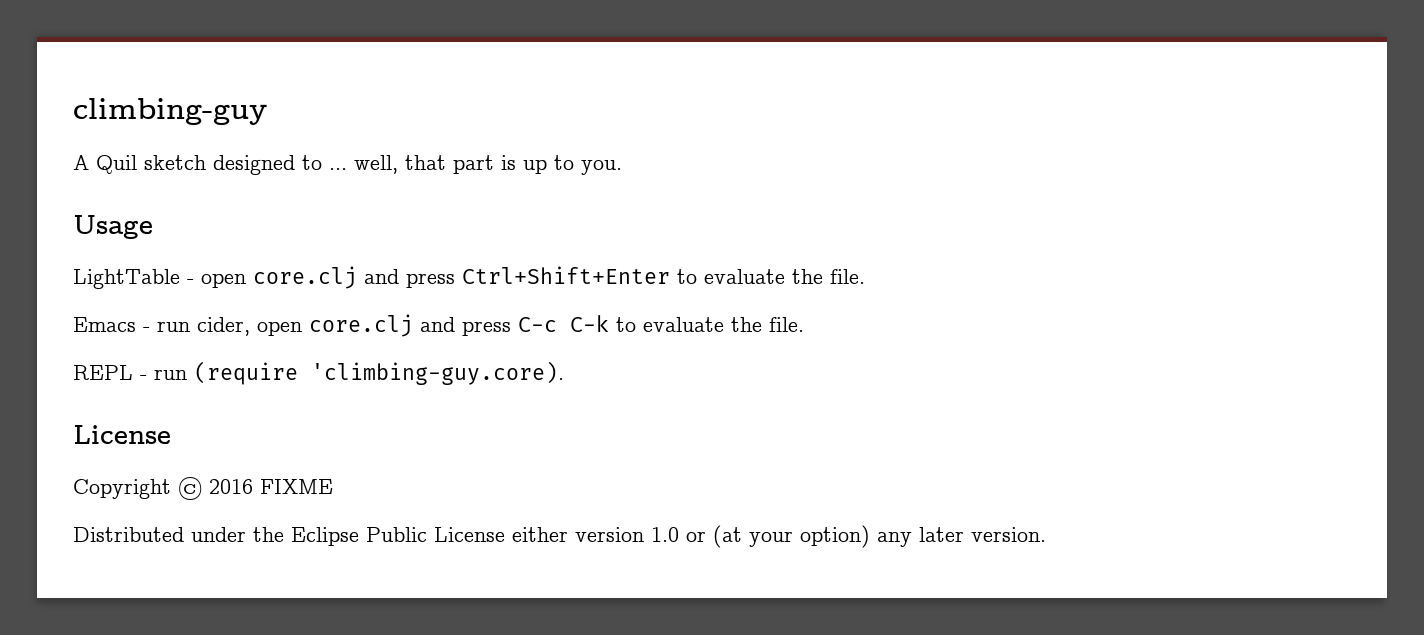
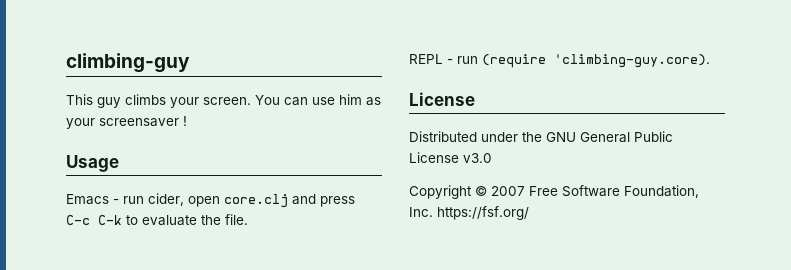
- A Quil sketch designed to ... well, that part is up to you.
+ This guy climbs your screen. You can use him as your screensaver !
  Usage
- LightTable - open core.clj and press Ctrl+Shift+Enter to evaluate the file.
- Copyright © 2016 FIXME
- Distributed under the Eclipse Public License either version 1.0 or (at your option) any later version.
+ Distributed under the GNU General Public License v3.0
+ Copyright © 2007 Free Software Foundation, Inc. https://fsf.org/

